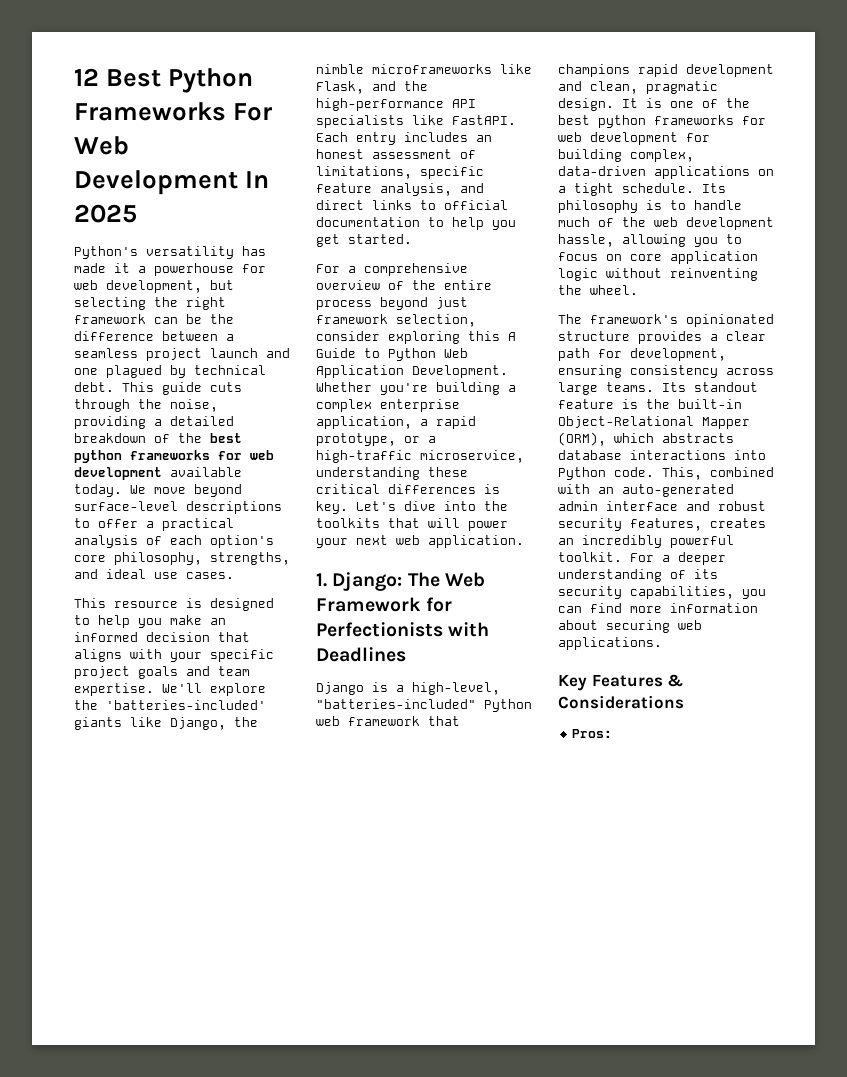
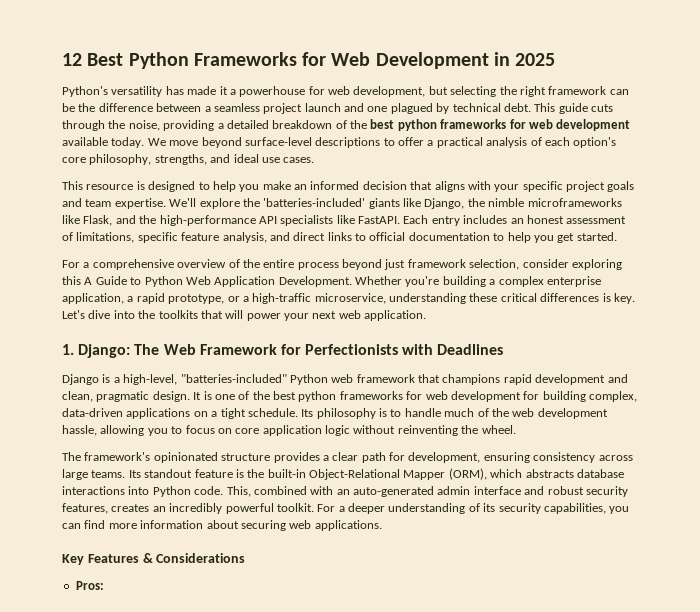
- 12 Best Python Frameworks For Web Development In 2025
+ 12 Best Python Frameworks for Web Development in 2025

